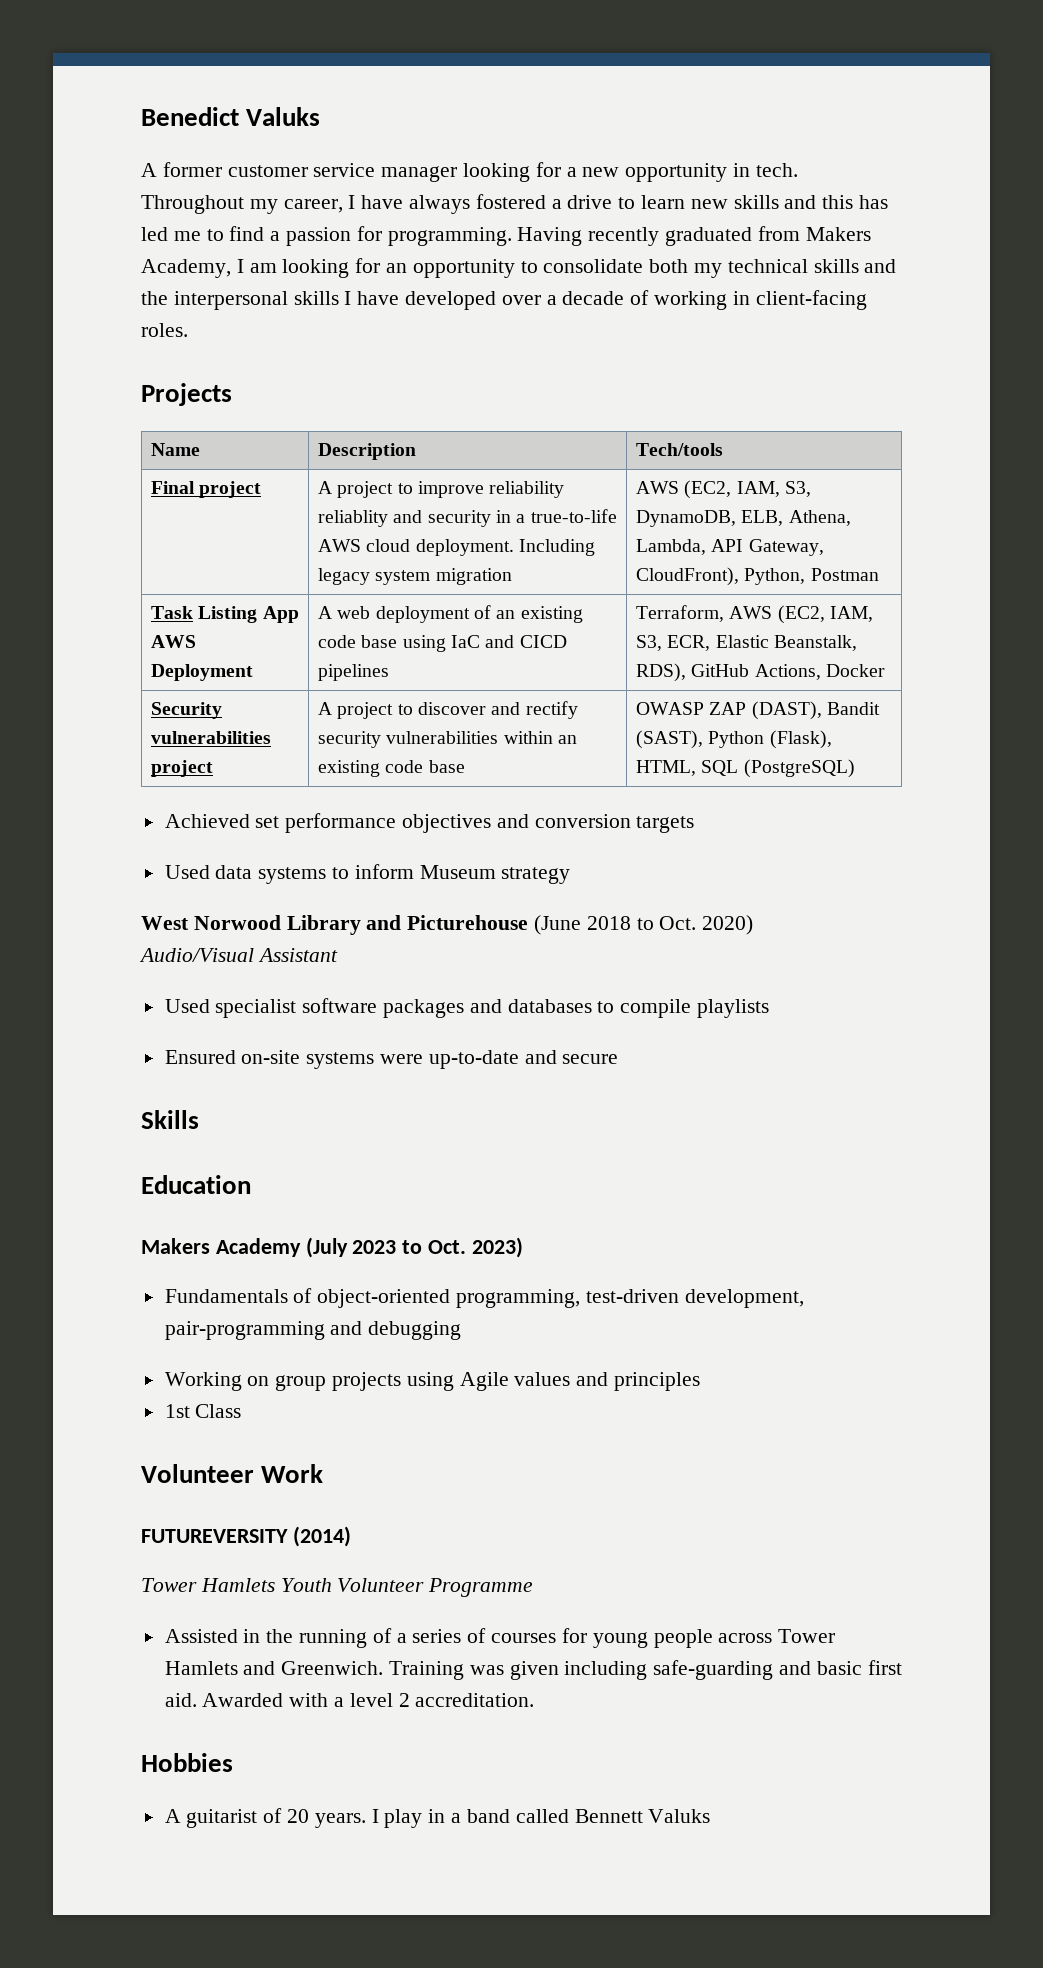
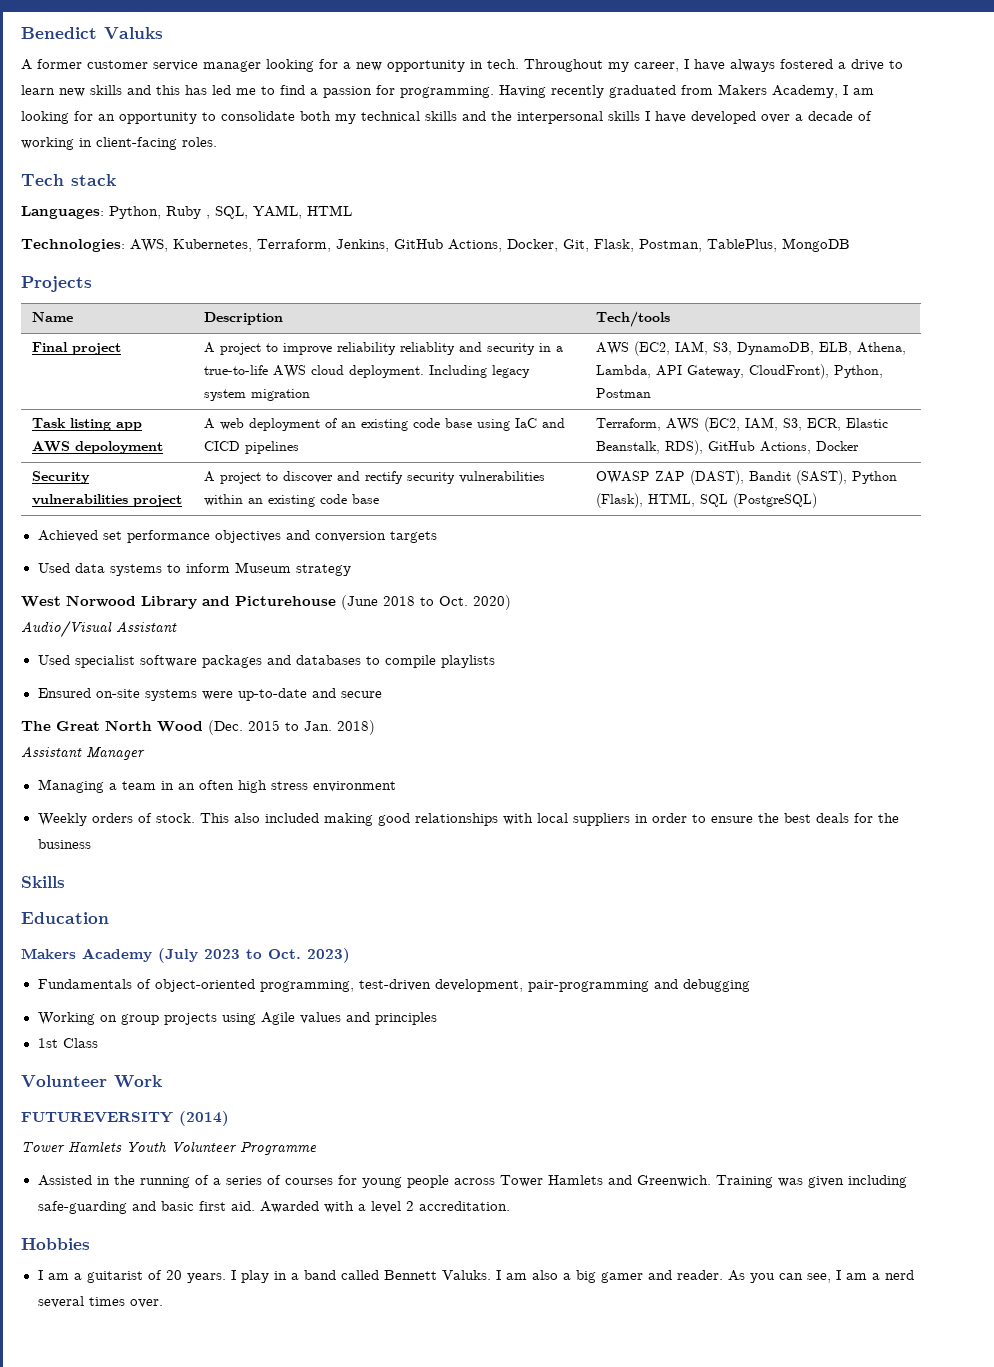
+ Tech stack
+ Languages: Python, Ruby , SQL, YAML, HTML
+ Technologies: AWS, Kubernetes, Terraform, Jenkins, GitHub Actions, Docker, Git, Flask, Postman, TablePlus, MongoDB
- Task Listing App AWS Deployment | A web deployment of an existing code base using IaC and CICD pipelines | Terraform, AWS (EC2, IAM, S3, ECR, Elastic Beanstalk, RDS), GitHub Actions, Docker
+ Task listing app AWS depoloyment | A web deployment of an existing code base using IaC and CICD pipelines | Terraform, AWS (EC2, IAM, S3, ECR, Elastic Beanstalk, RDS), GitHub Actions, Docker
+ The Great North Wood (Dec. 2015 to Jan. 2018)
+ Assistant Manager
+ Managing a team in an often high stress environment
+ Weekly orders of stock. This also included making good relationships with local suppliers in order to ensure the best deals for the business
- A guitarist of 20 years.
+ I am a guitarist of 20 years.
- I play in a band called Bennett Valuks
+ I play in a band called Bennett Valuks. I am also a big gamer and reader. As you can see, I am a nerd several times over.

